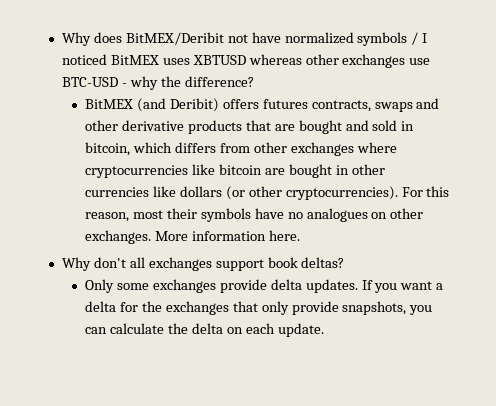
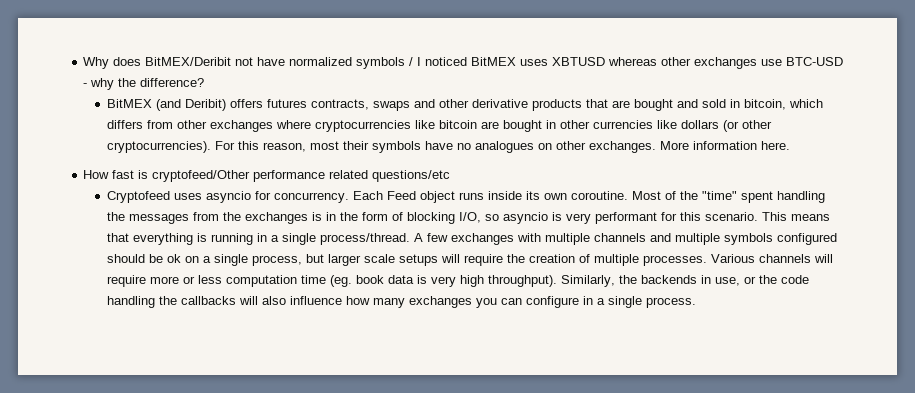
- Why don't all exchanges support book deltas?
- Only some exchanges provide delta updates. If you want a delta for the exchanges that only provide snapshots, you can calculate the delta on each update.
+ How fast is cryptofeed/Other performance related questions/etc
+ Cryptofeed uses asyncio for concurrency. Each Feed object runs inside its own coroutine. Most of the "time" spent handling the messages from the exchanges is in the form of blocking I/O, so asyncio is very performant for this scenario. This means that everything is running in a single process/thread. A few exchanges with multiple channels and multiple symbols configured should be ok on a single process, but larger scale setups will require the creation of multiple processes. Various channels will require more or less computation time (eg. book data is very high throughput). Similarly, the backends in use, or the code handling the callbacks will also influence how many exchanges you can configure in a single process.

